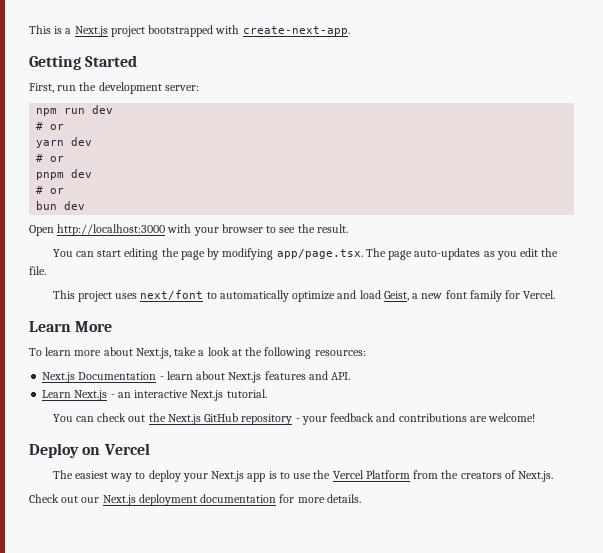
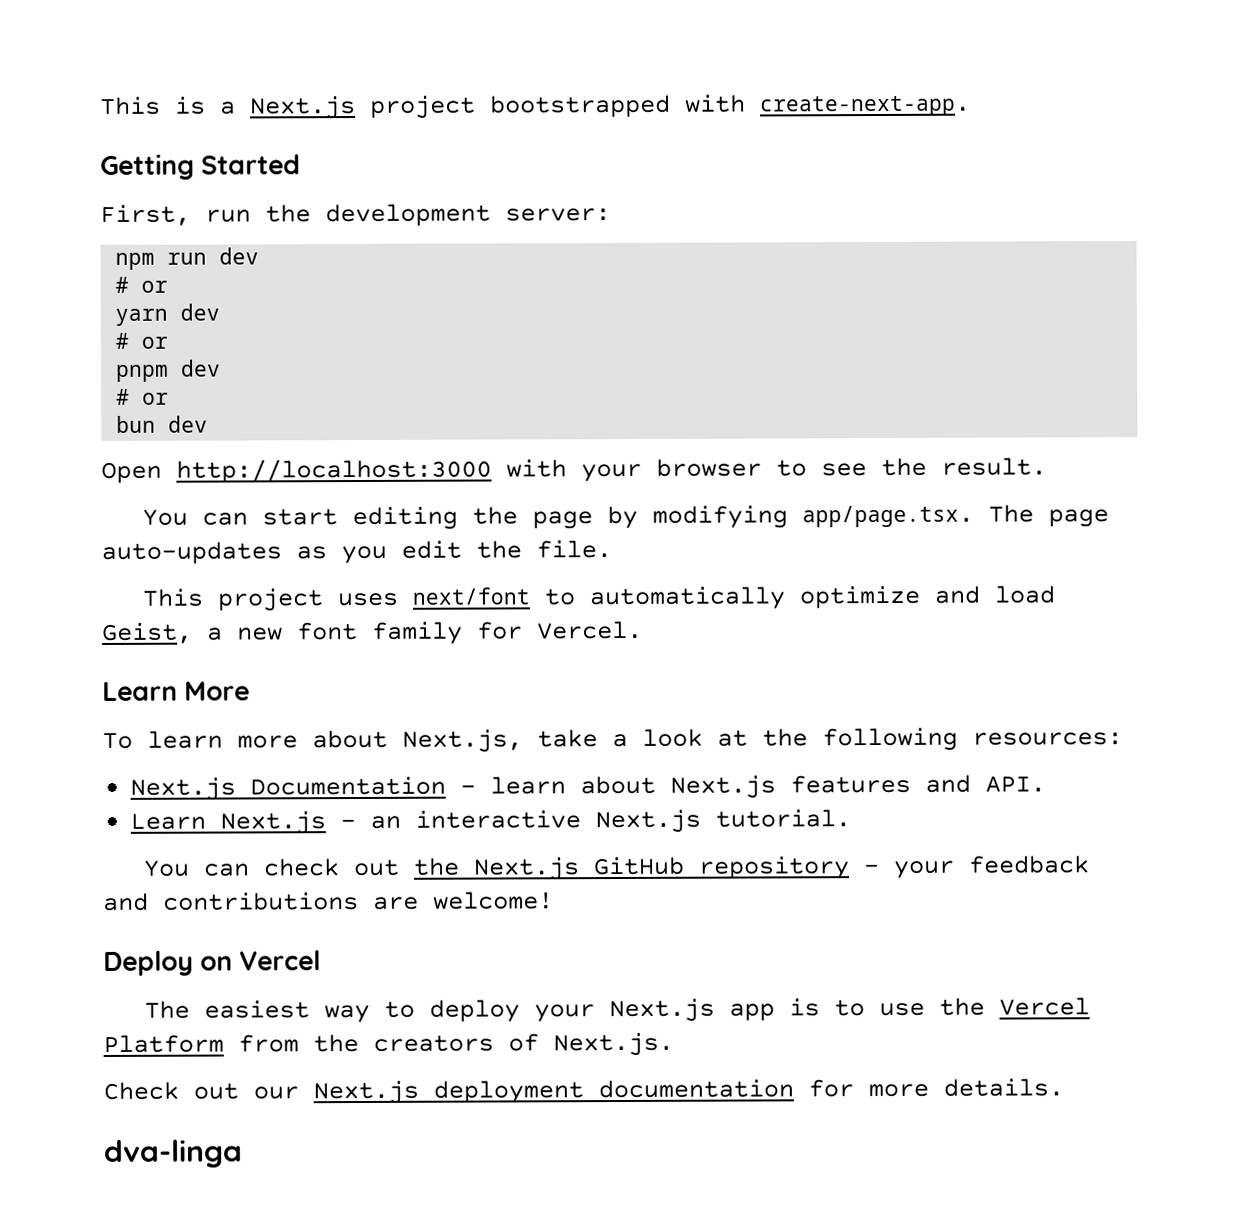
+ dva-linga

